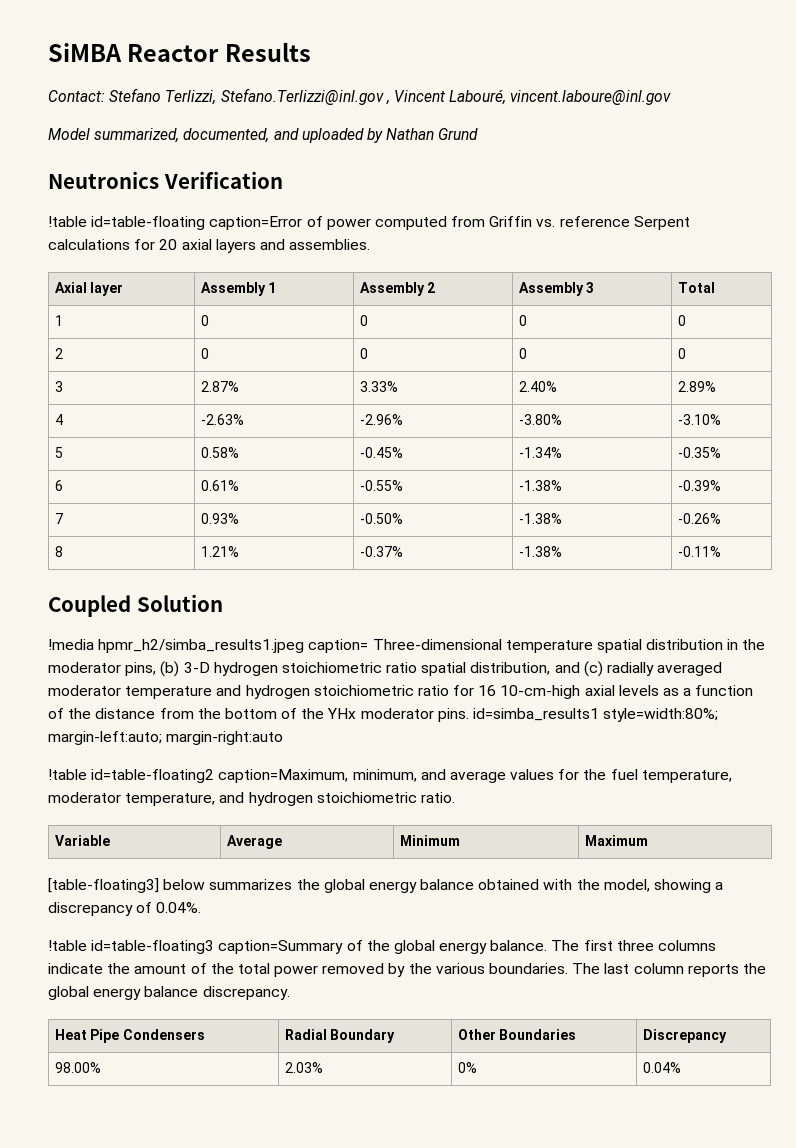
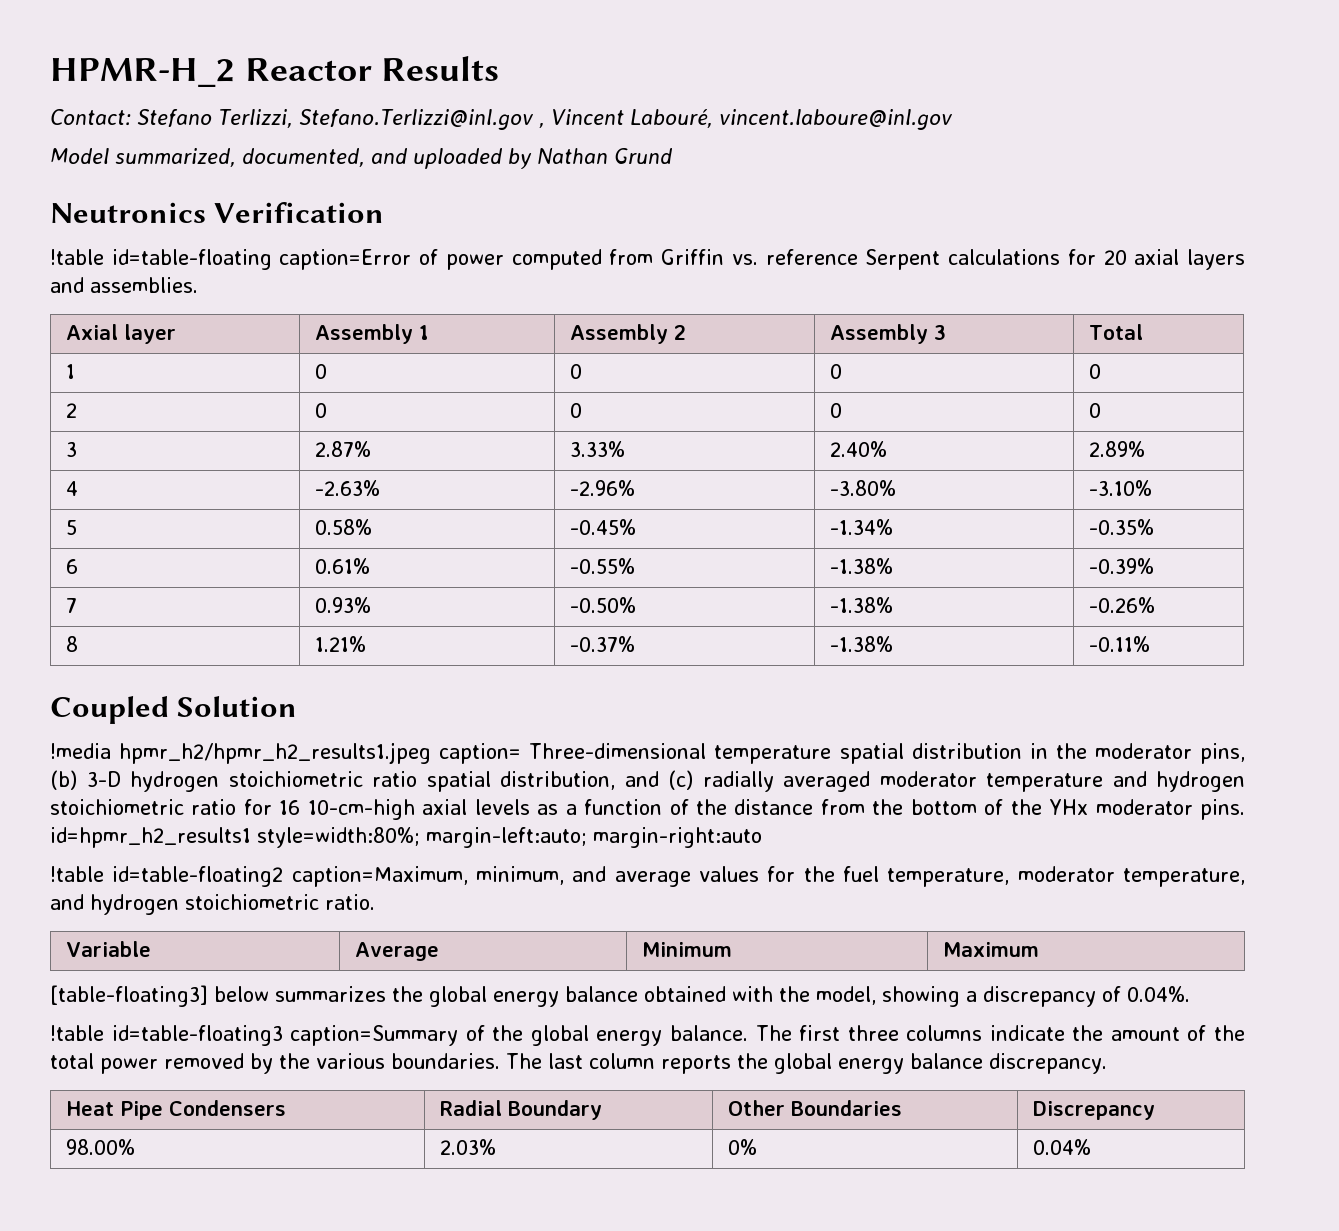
- SiMBA Reactor Results
+ HPMR-H_2 Reactor Results
- !media hpmr_h2/simba_results1.jpeg caption= Three-dimensional temperature spatial distribution in the moderator pins, (b) 3-D hydrogen stoichiometric ratio spatial distribution, and (c) radially averaged moderator temperature and hydrogen stoichiometric ratio for 16 10-cm-high axial levels as a function of the distance from the bottom of the YHx moderator pins. id=simba_results1 style=width:80%; margin-left:auto; margin-right:auto
+ !media hpmr_h2/hpmr_h2_results1.jpeg caption= Three-dimensional temperature spatial distribution in the moderator pins, (b) 3-D hydrogen stoichiometric ratio spatial distribution, and (c) radially averaged moderator temperature and hydrogen stoichiometric ratio for 16 10-cm-high axial levels as a function of the distance from the bottom of the YHx moderator pins. id=hpmr_h2_results1 style=width:80%; margin-left:auto; margin-right:auto

